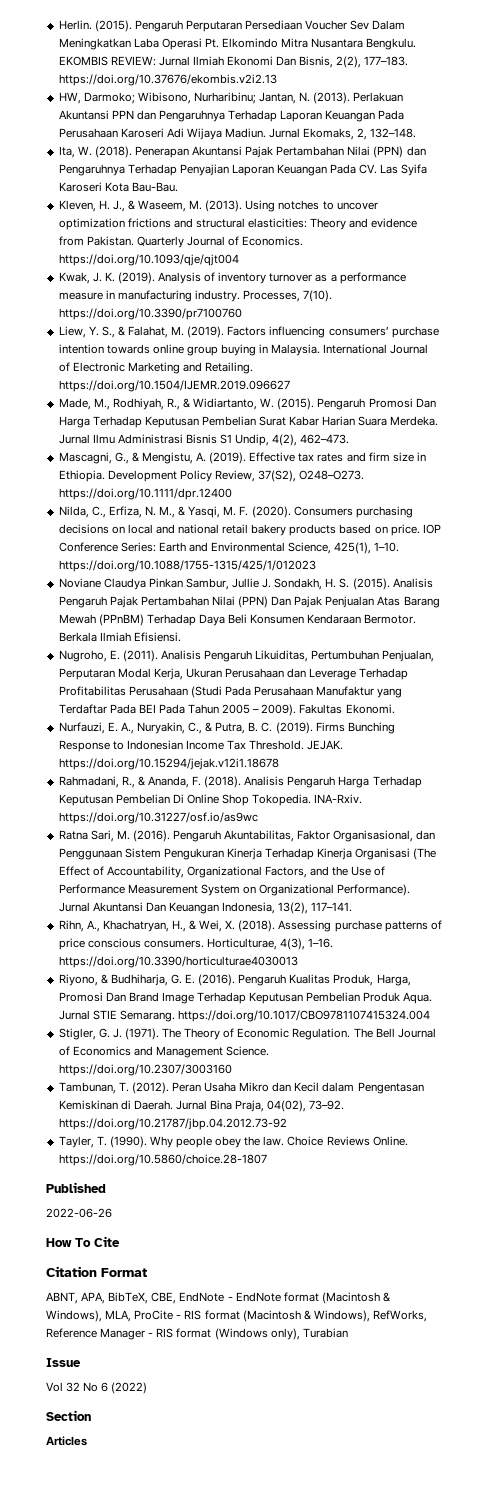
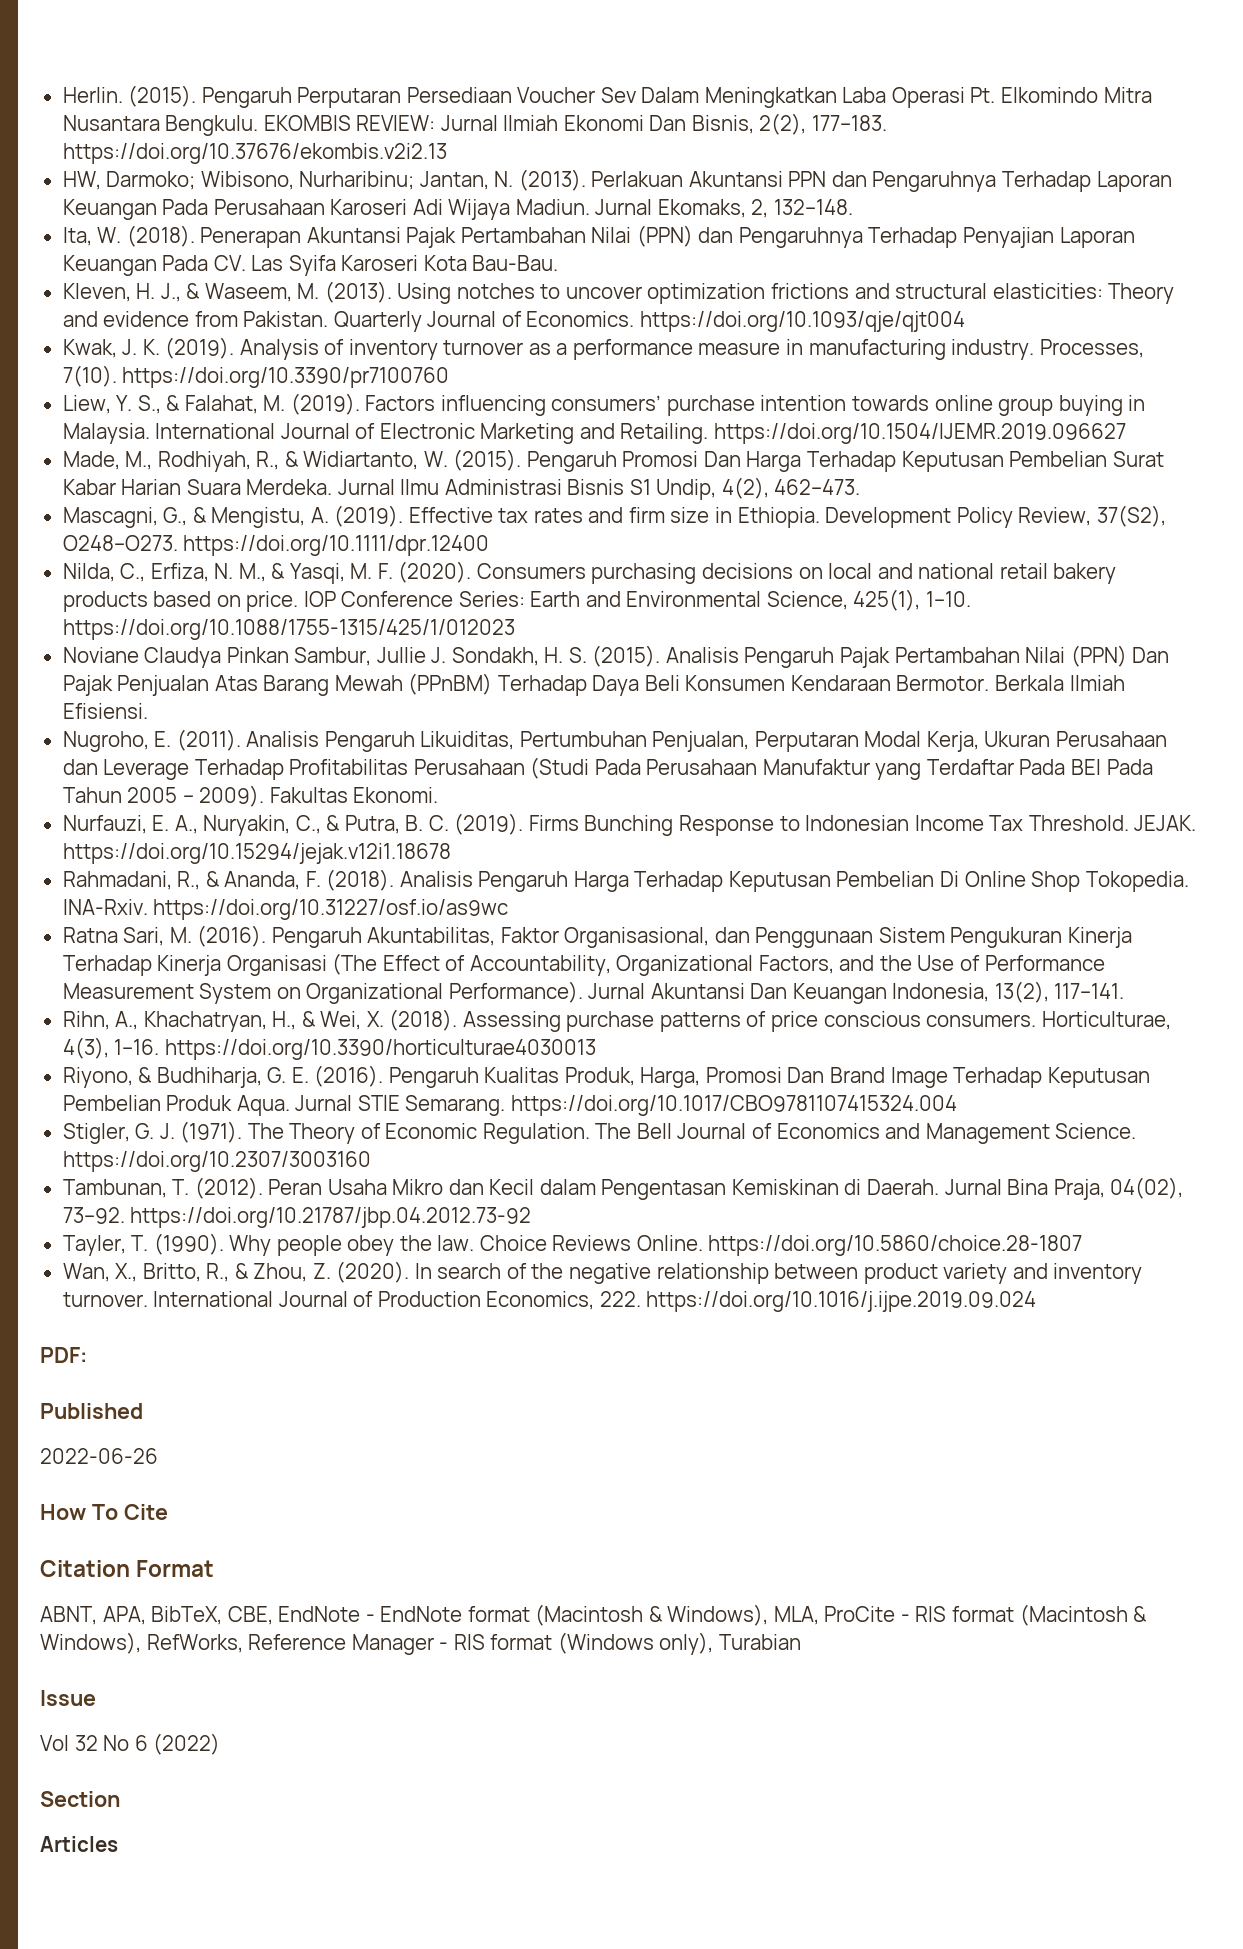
+ Wan, X., Britto, R., & Zhou, Z. (2020). In search of the negative relationship between product variety and inventory turnover. International Journal of Production Economics, 222. https://doi.org/10.1016/j.ijpe.2019.09.024
+ PDF:

